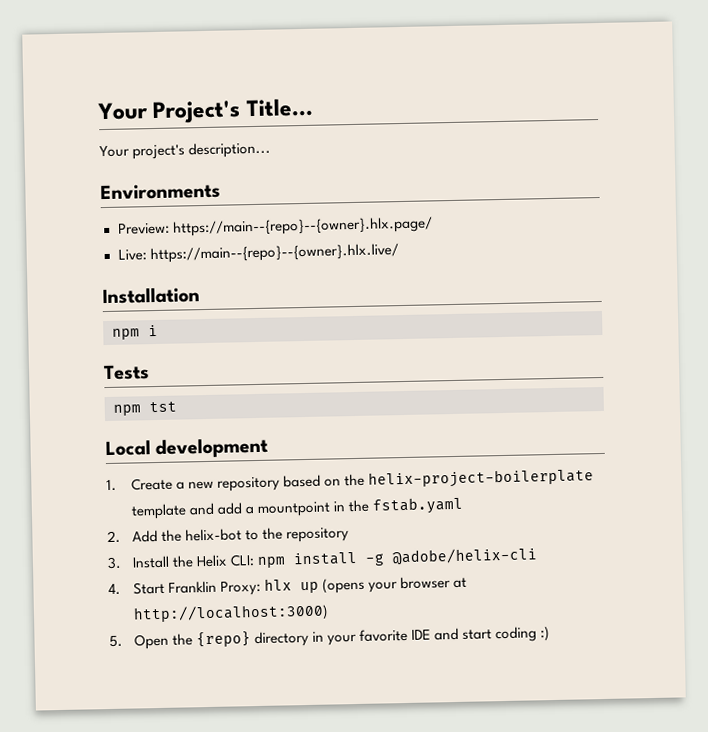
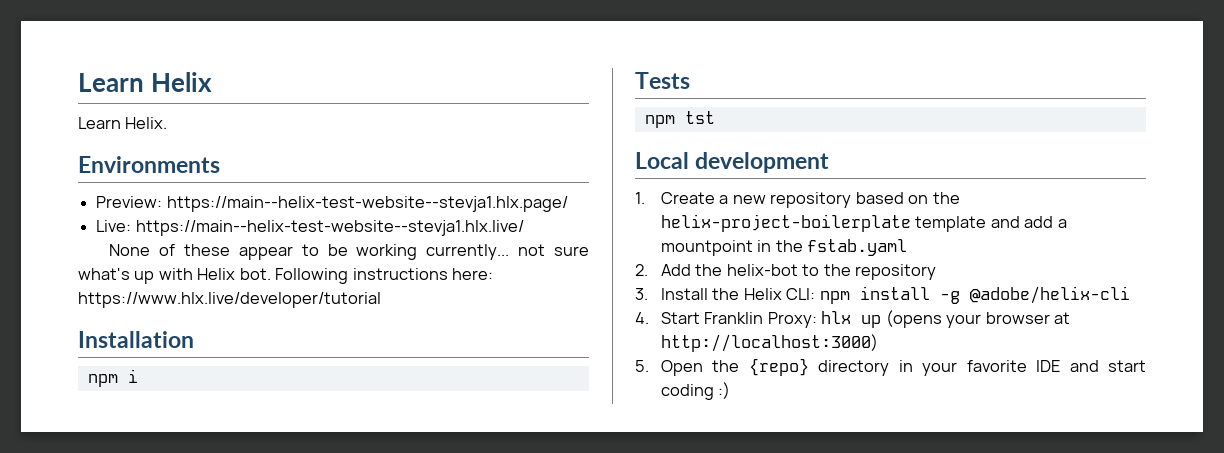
- Your Project's Title...
- Your project's description...
+ Learn Helix
+ Learn Helix.
- Preview: https://main--{repo}--{owner}.hlx.page/
+ Preview: https://main--helix-test-website--stevja1.hlx.page/
- Live: https://main--{repo}--{owner}.hlx.live/
+ Live: https://main--helix-test-website--stevja1.hlx.live/
+ None of these appear to be working currently... not sure what's up with Helix bot. Following instructions here: https://www.hlx.live/developer/tutorial

